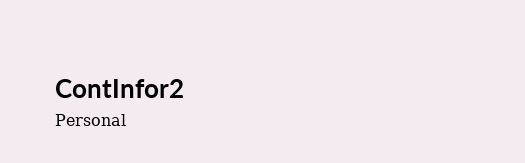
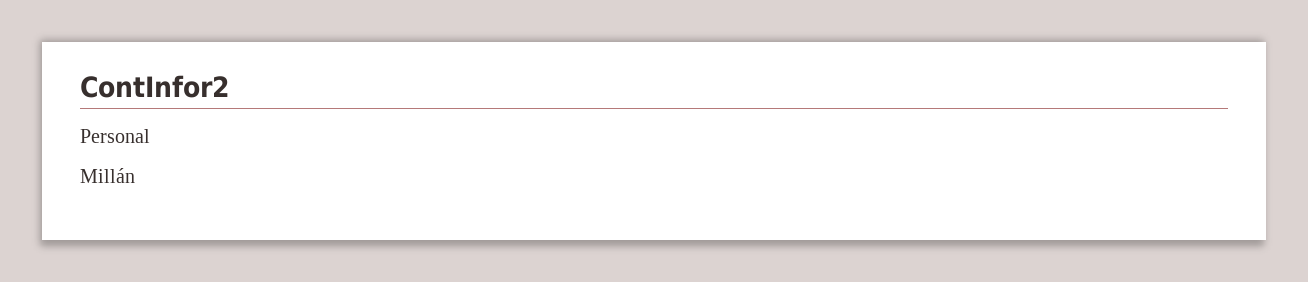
+ Millán

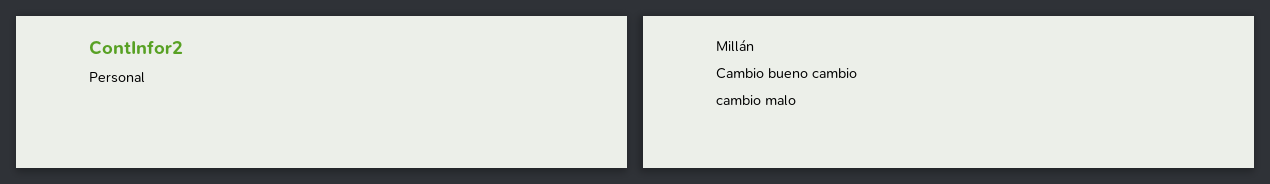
+ Cambio bueno cambio
+ cambio malo

